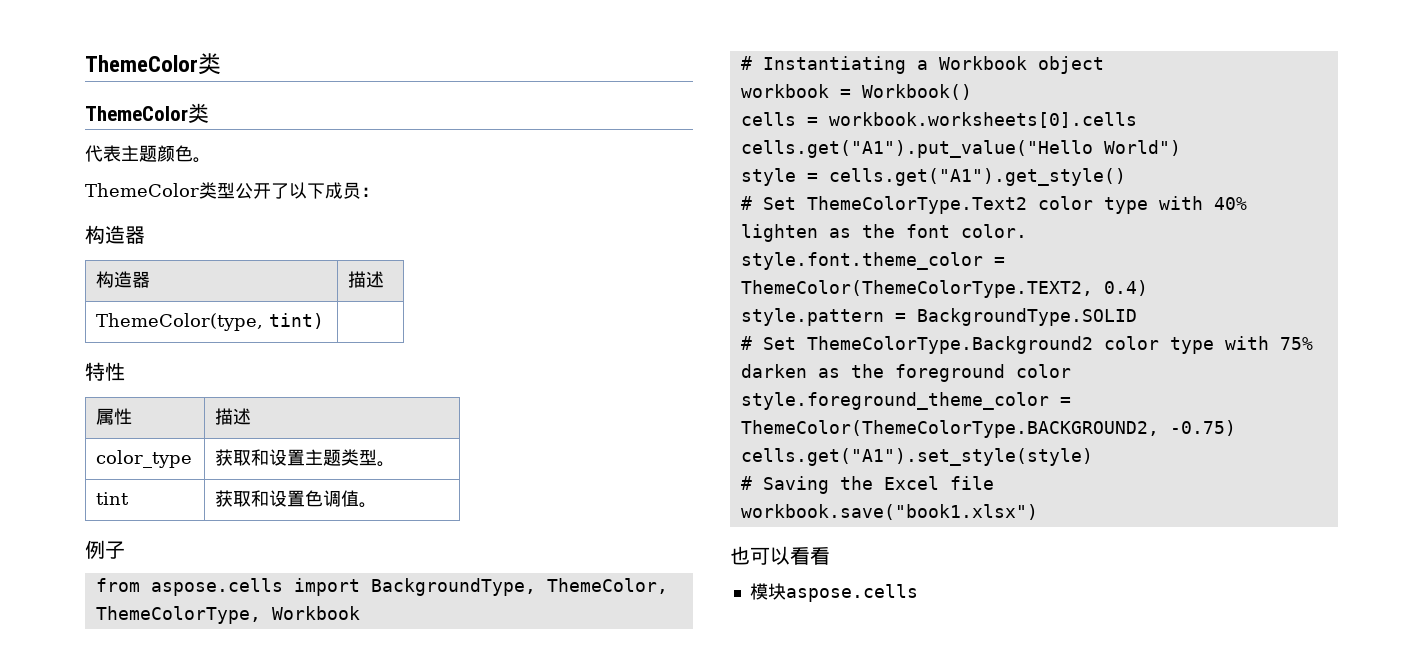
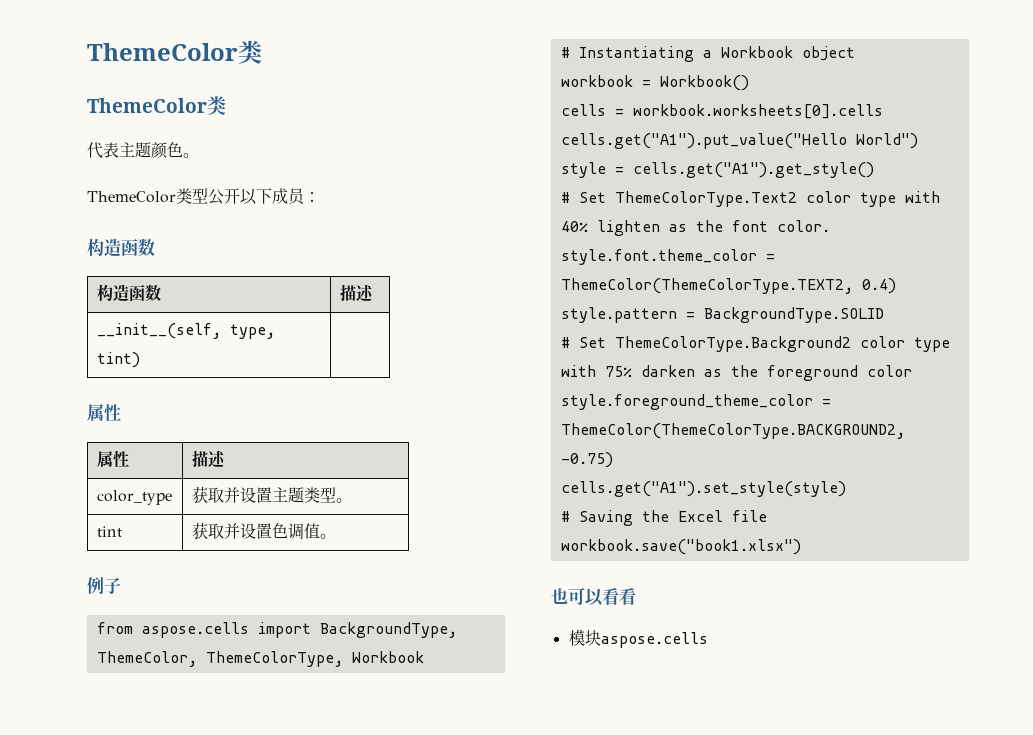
- ThemeColor类型公开了以下成员：
- 构造器
- 构造器 | 描述
- ThemeColor(type, tint) |
- 特性
+ ThemeColor类型公开以下成员：
+ 构造函数
+ 构造函数 | 描述
+ __init__(self, type, tint) |
+ 属性
- color_type | 获取和设置主题类型。
+ color_type | 获取并设置主题类型。
- tint | 获取和设置色调值。
+ tint | 获取并设置色调值。

